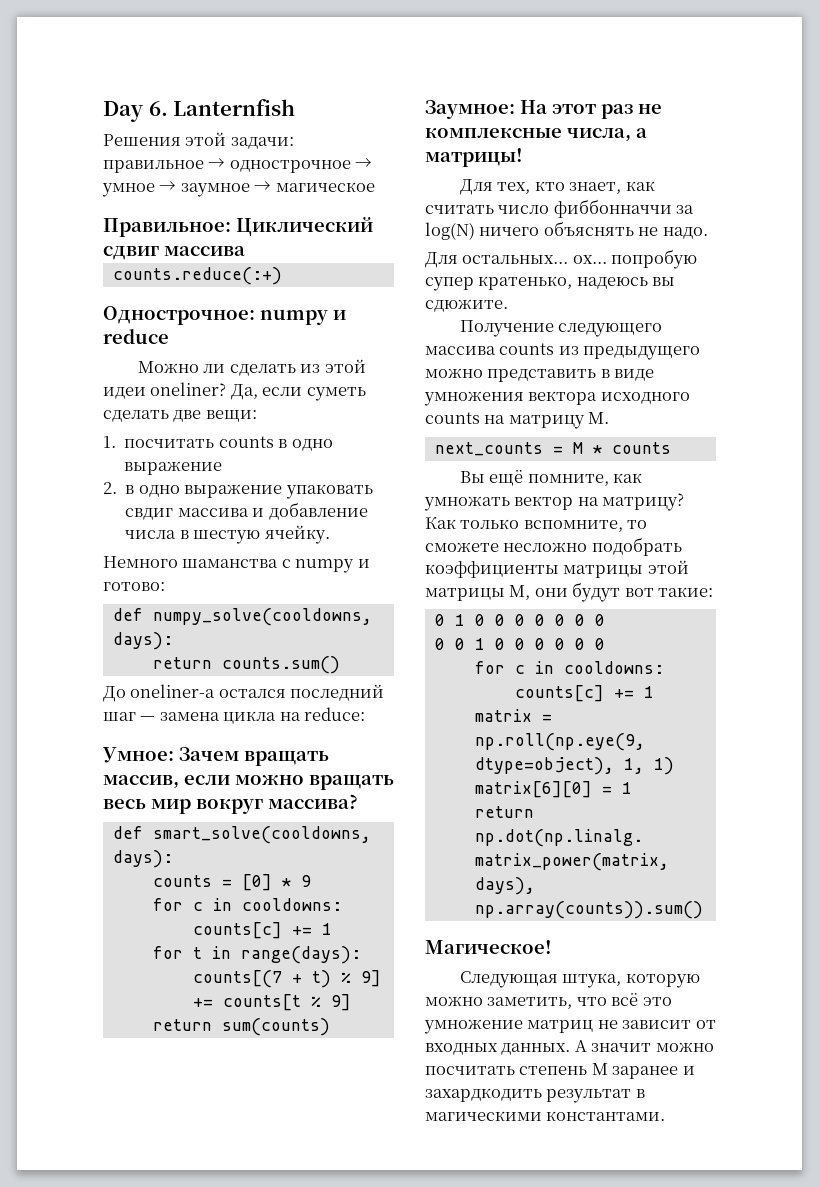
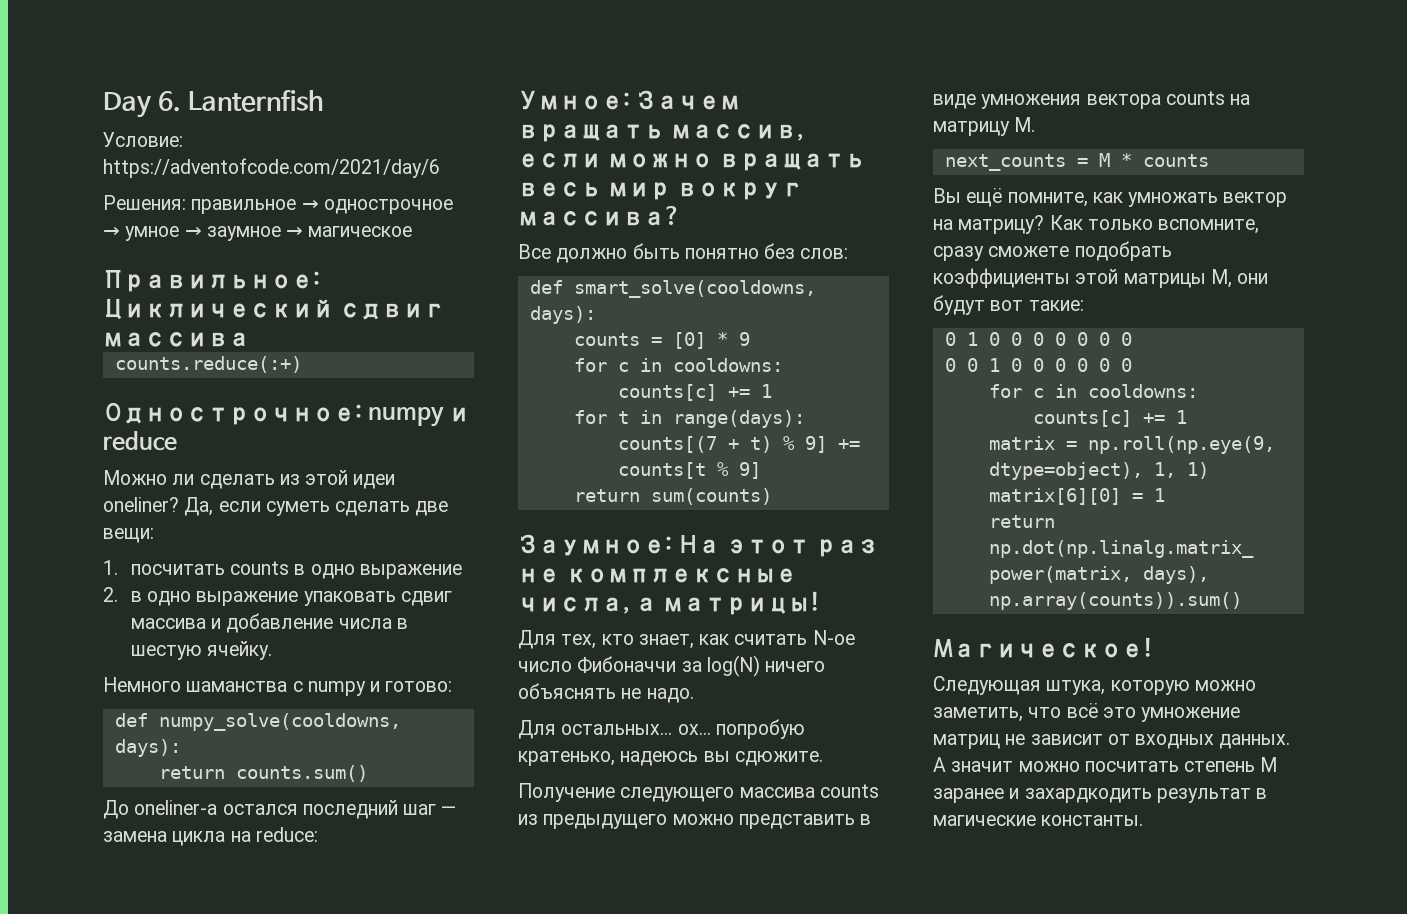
- Решения этой задачи: правильное → однострочное → умное → заумное → магическое
+ Условие: https://adventofcode.com/2021/day/6
+ Решения: правильное → однострочное → умное → заумное → магическое
- 2. в одно выражение упаковать свдиг массива и добавление числа в шестую ячейку.
+ 2. в одно выражение упаковать сдвиг массива и добавление числа в шестую ячейку.
+ Все должно быть понятно без слов:
- Для тех, кто знает, как считать число фиббонначчи за log(N) ничего объяснять не надо.
+ Для тех, кто знает, как считать N-ое число Фибоначчи за log(N) ничего объяснять не надо.
- Для остальных... ох... попробую супер кратенько, надеюсь вы сдюжите.
+ Для остальных... ох... попробую кратенько, надеюсь вы сдюжите.
- Получение следующего массива counts из предыдущего можно представить в виде умножения вектора исходного counts на матрицу M.
+ Получение следующего массива counts из предыдущего можно представить в виде умножения вектора counts на матрицу M.
- Как только вспомните, то сможете несложно подобрать коэффициенты матрицы этой матрицы M, они будут вот такие:
+ Как только вспомните, сразу сможете подобрать коэффициенты этой матрицы M, они будут вот такие:
- А значит можно посчитать степень М заранее и захардкодить результат в магическими константами.
+ А значит можно посчитать степень М заранее и захардкодить результат в магические константы.

